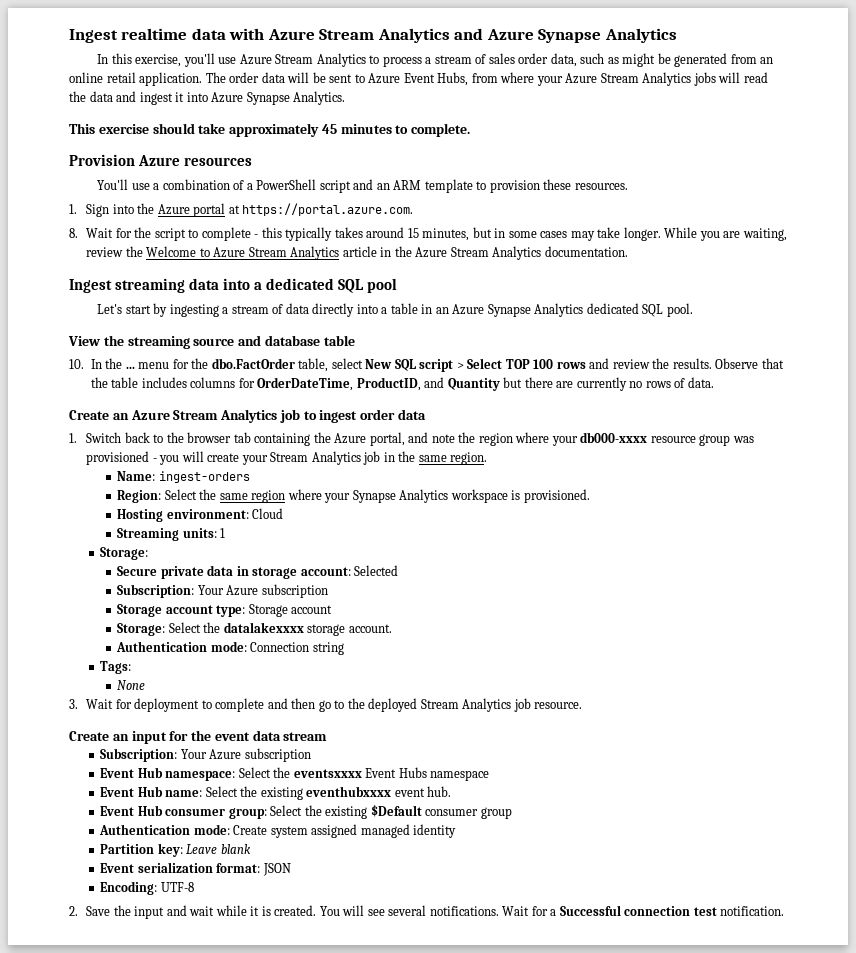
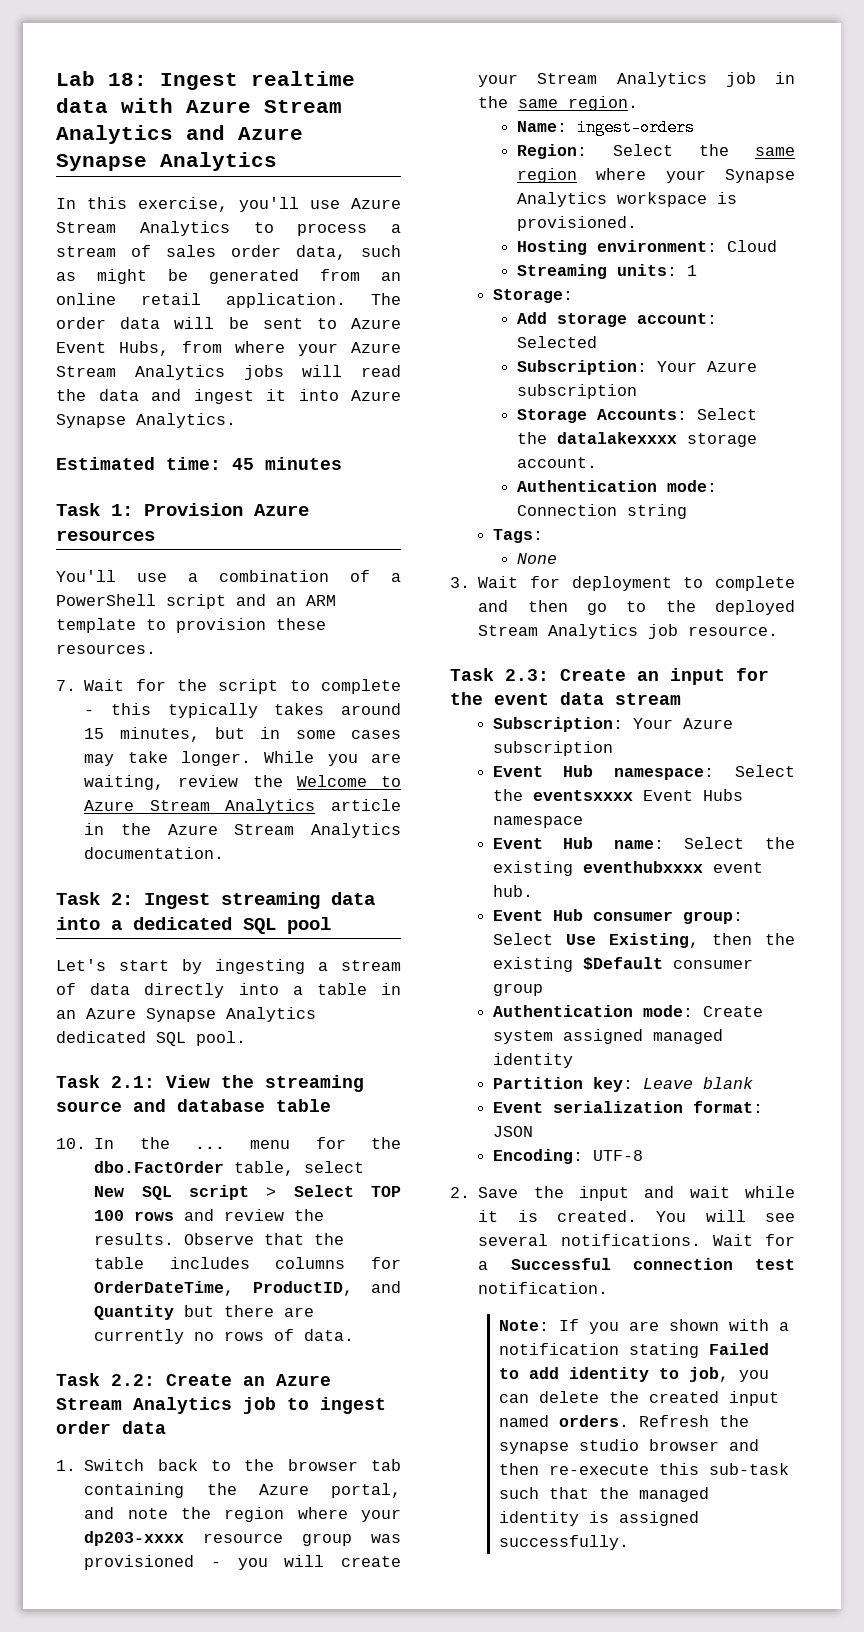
- Ingest realtime data with Azure Stream Analytics and Azure Synapse Analytics
+ Lab 18: Ingest realtime data with Azure Stream Analytics and Azure Synapse Analytics
- This exercise should take approximately 45 minutes to complete.
- Provision Azure resources
+ Estimated time: 45 minutes
+ Task 1: Provision Azure resources
- 1. Sign into the Azure portal at https://portal.azure.com.
- 8. Wait for the script to complete - this typically takes around 15 minutes, but in some cases may take longer.
+ 7. Wait for the script to complete - this typically takes around 15 minutes, but in some cases may take longer.
- Ingest streaming data into a dedicated SQL pool
+ Task 2: Ingest streaming data into a dedicated SQL pool
- View the streaming source and database table
+ Task 2.1: View the streaming source and database table
- Create an Azure Stream Analytics job to ingest order data
+ Task 2.2: Create an Azure Stream Analytics job to ingest order data
- 1. Switch back to the browser tab containing the Azure portal, and note the region where your db000-xxxx resource group was provisioned - you will create your Stream Analytics job in the same region.
+ 1. Switch back to the browser tab containing the Azure portal, and note the region where your dp203-xxxx resource group was provisioned - you will create your Stream Analytics job in the same region.
- Secure private data in storage account: Selected
+ Add storage account: Selected
- Storage account type: Storage account
- Storage: Select the datalakexxxx storage account.
+ Storage Accounts: Select the datalakexxxx storage account.
- Create an input for the event data stream
+ Task 2.3: Create an input for the event data stream
- Event Hub consumer group: Select the existing $Default consumer group
+ Event Hub consumer group: Select Use Existing, then the existing $Default consumer group
+ Note: If you are shown with a notification stating Failed to add identity to job, you can delete the created input named orders. Refresh the synapse studio browser and then re-execute this sub-task such that the managed identity is assigned successfully.

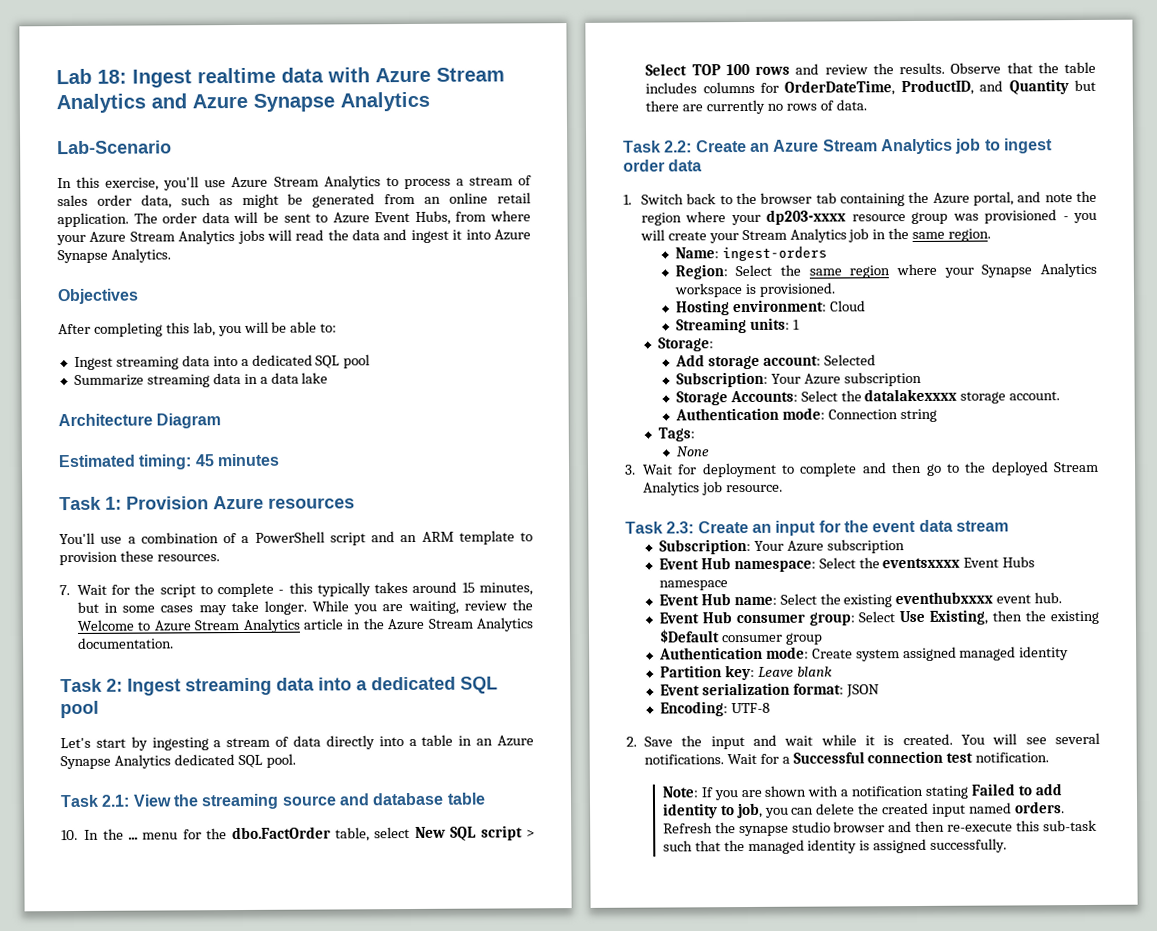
+ Lab-Scenario
+ Objectives
+ After completing this lab, you will be able to:
+ Ingest streaming data into a dedicated SQL pool
+ Summarize streaming data in a data lake
+ Architecture Diagram
- Estimated time: 45 minutes
+ Estimated timing: 45 minutes

